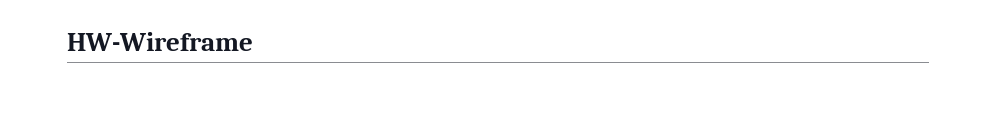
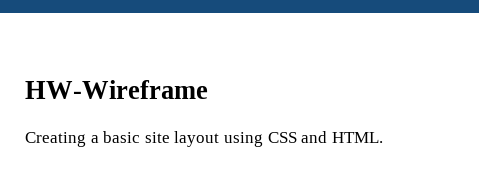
+ Creating a basic site layout using CSS and HTML.

